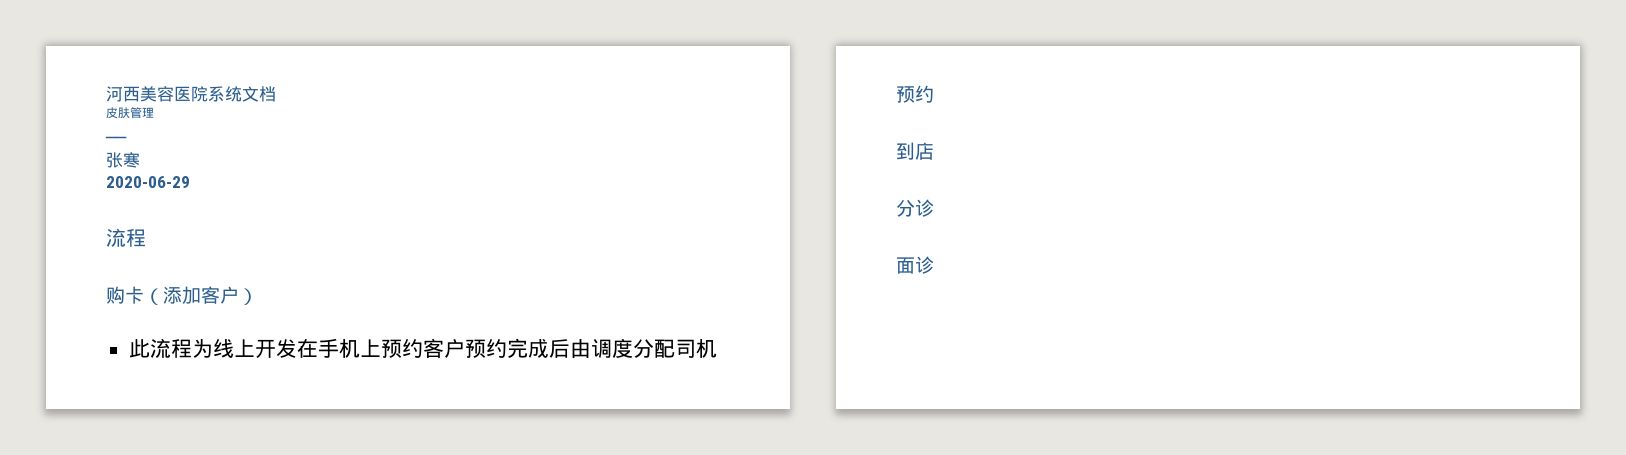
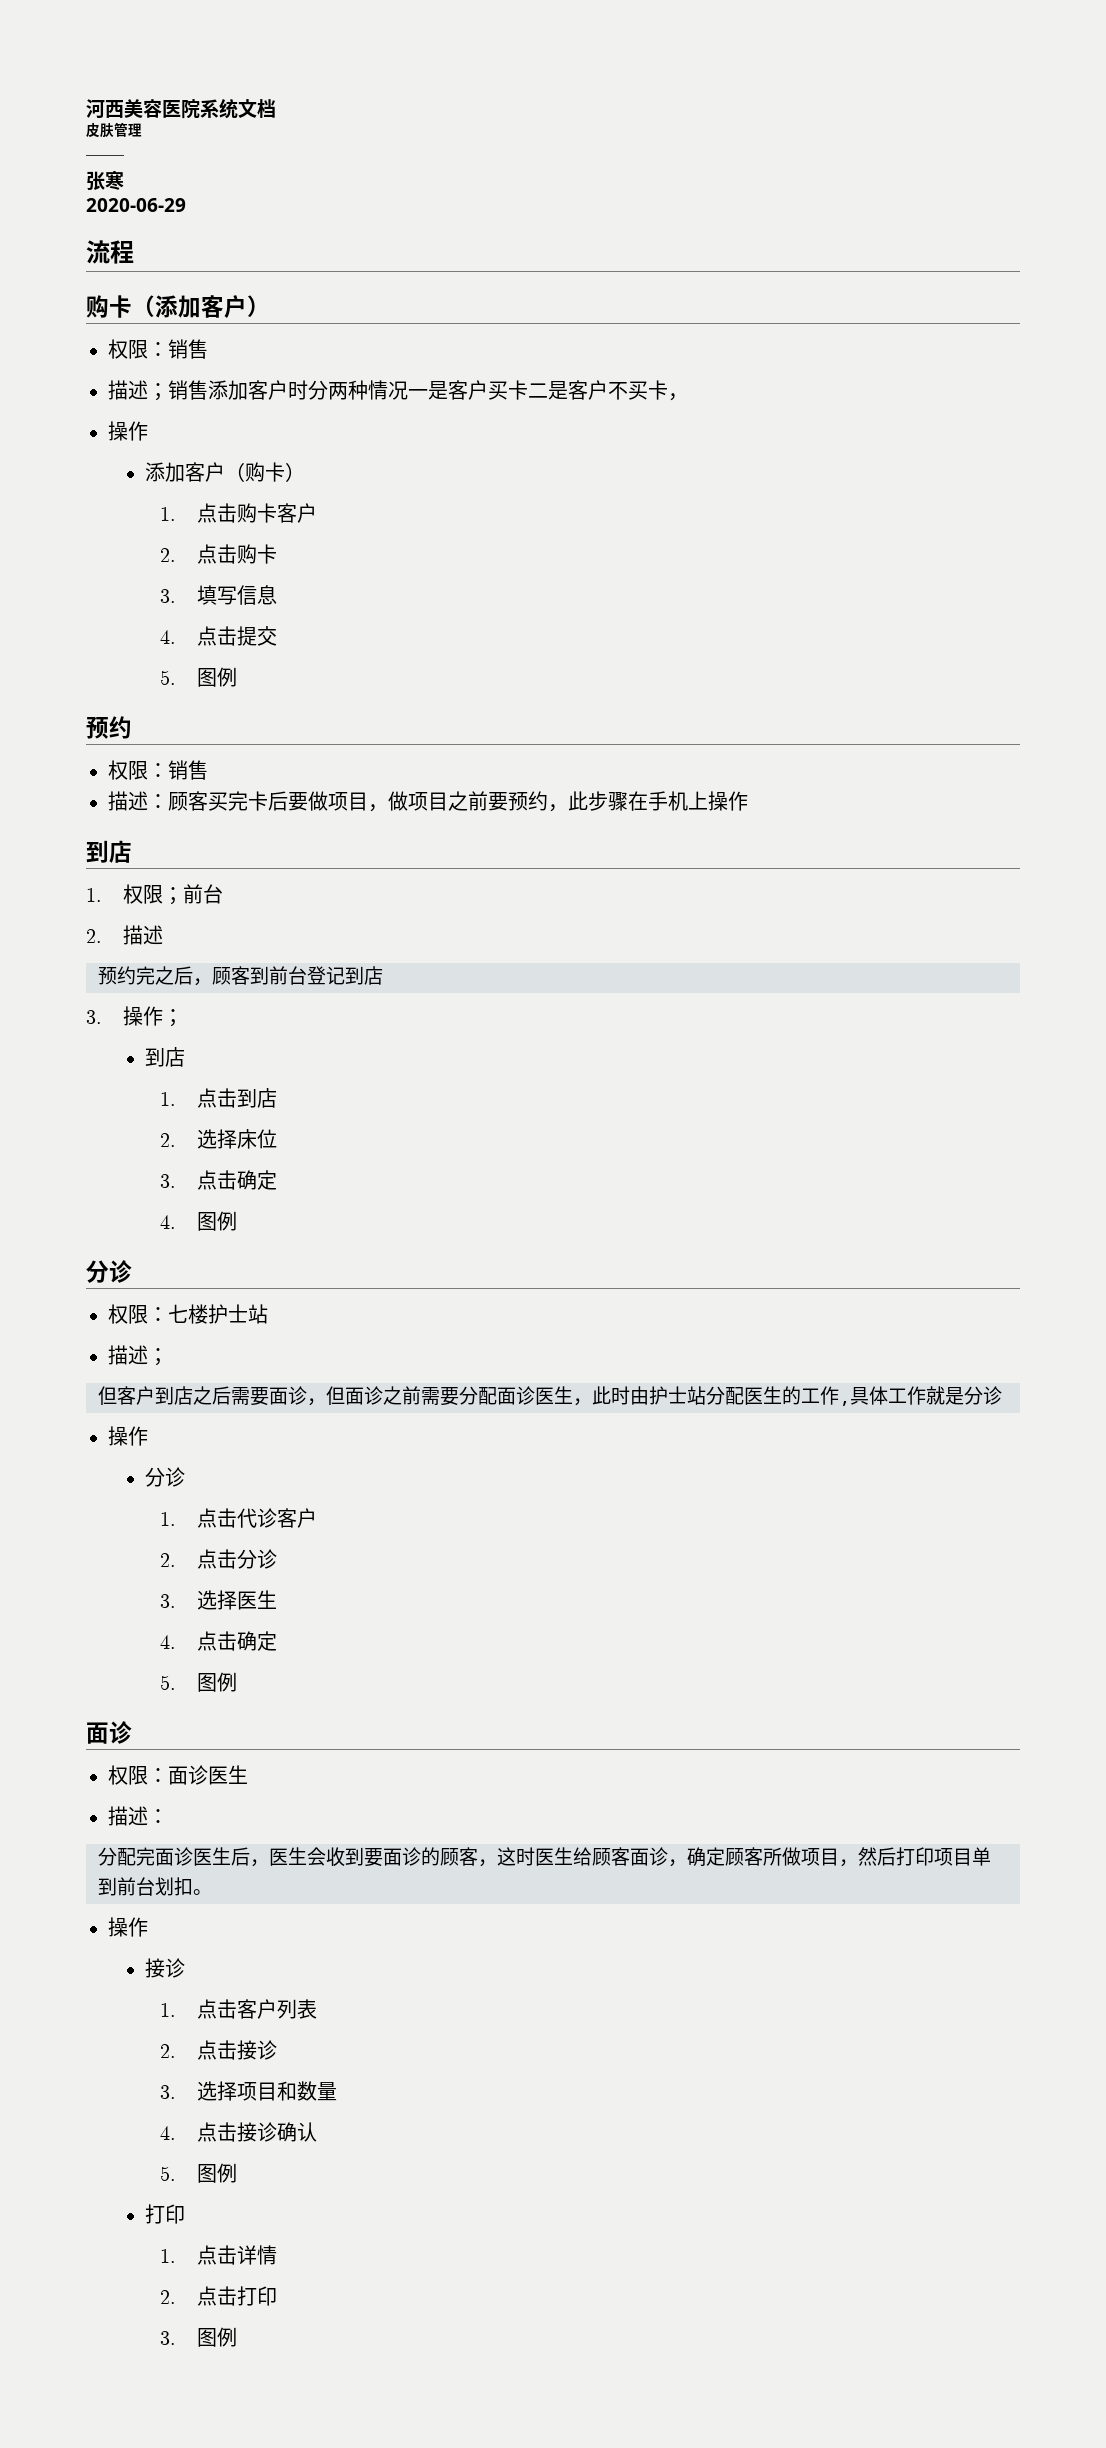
  购卡（添加客户）
- 此流程为线上开发在手机上预约客户预约完成后由调度分配司机
+ 权限：销售
+ 描述；销售添加客户时分两种情况一是客户买卡二是客户不买卡，
+ 操作
+ 添加客户（购卡）
+ 1.点击购卡客户
+ 2.点击购卡
+ 3.填写信息
+ 4.点击提交
+ 5.图例
  预约
+ 权限：销售
+ 描述：顾客买完卡后要做项目，做项目之前要预约，此步骤在手机上操作
  到店
+ 1.权限；前台
+ 2.描述
+ 预约完之后，顾客到前台登记到店
+ 3.操作；
+ 到店
+ 1.点击到店
+ 2.选择床位
+ 3.点击确定
+ 4.图例
  分诊
+ 权限：七楼护士站
+ 描述；
+ 但客户到店之后需要面诊，但面诊之前需要分配面诊医生，此时由护士站分配医生的工作,具体工作就是分诊
+ 操作
+ 分诊
+ 1.点击代诊客户
+ 2.点击分诊
+ 3.选择医生
+ 4.点击确定
+ 5.图例
  面诊
+ 权限：面诊医生
+ 描述：
+ 分配完面诊医生后，医生会收到要面诊的顾客，这时医生给顾客面诊，确定顾客所做项目，然后打印项目单到前台划扣。
+ 操作
+ 接诊
+ 1.点击客户列表
+ 2.点击接诊
+ 3.选择项目和数量
+ 4.点击接诊确认
+ 5.图例
+ 打印
+ 1.点击详情
+ 2.点击打印
+ 3.图例

